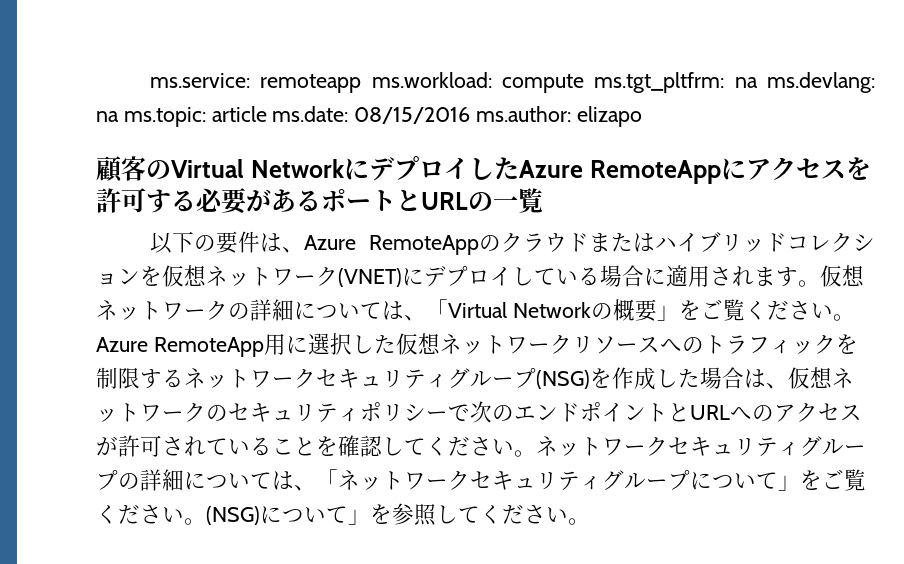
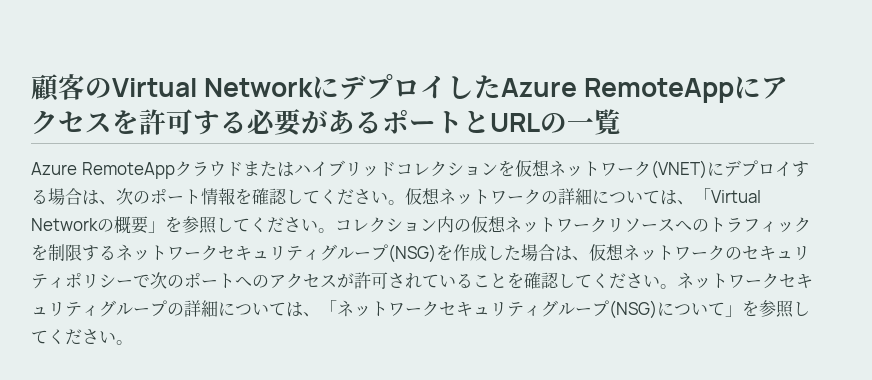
- ms.service: remoteapp ms.workload: compute ms.tgt_pltfrm: na ms.devlang: na ms.topic: article ms.date: 08/15/2016 ms.author: elizapo
- 以下の要件は、Azure RemoteAppのクラウドまたはハイブリッドコレクションを仮想ネットワーク(VNET)にデプロイしている場合に適用されます。
+ Azure RemoteAppクラウドまたはハイブリッドコレクションを仮想ネットワーク(VNET)にデプロイする場合は、次のポート情報を確認してください。
- 仮想ネットワークの詳細については、「Virtual Networkの概要」をご覧ください。Azure RemoteApp用に選択した仮想ネットワークリソースへのトラフィックを制限するネットワークセキュリティグループ(NSG)を作成した場合は、仮想ネットワークのセキュリティポリシーで次のエンドポイントとURLへのアクセスが許可されていることを確認してください。
+ 仮想ネットワークの詳細については、「Virtual Networkの概要」を参照してください。コレクション内の仮想ネットワークリソースへのトラフィックを制限するネットワークセキュリティグループ(NSG)を作成した場合は、仮想ネットワークのセキュリティポリシーで次のポートへのアクセスが許可されていることを確認してください。
- ネットワークセキュリティグループの詳細については、「ネットワークセキュリティグループについて」をご覧ください。(NSG)について」を参照してください。
+ ネットワークセキュリティグループの詳細については、「ネットワークセキュリティグループ(NSG)について」を参照してください。

